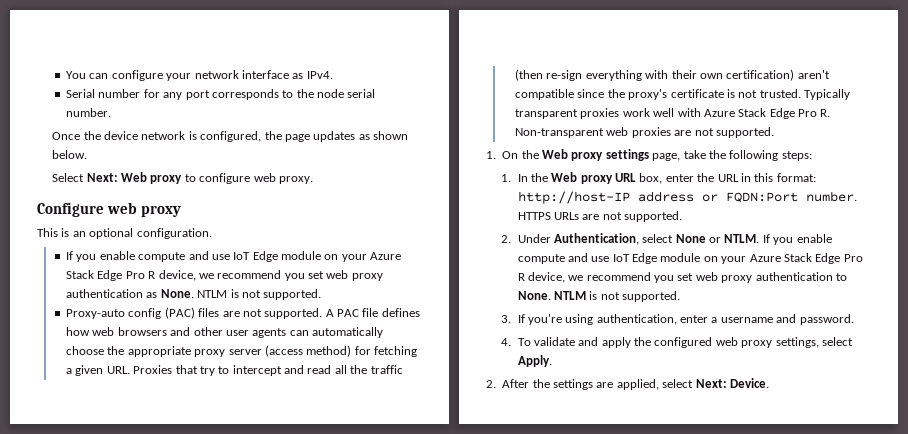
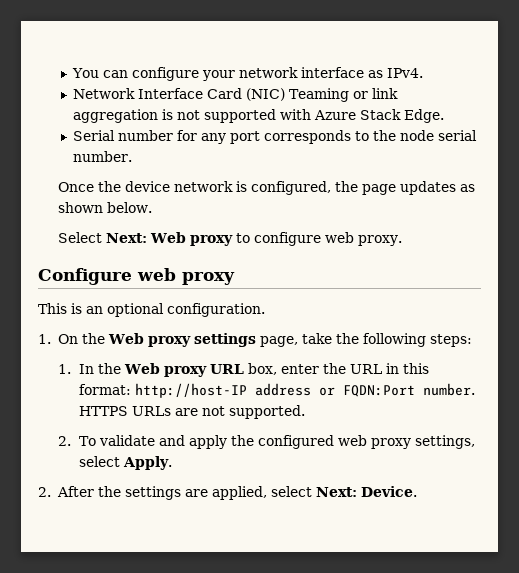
+ Network Interface Card (NIC) Teaming or link aggregation is not supported with Azure Stack Edge.
- If you enable compute and use IoT Edge module on your Azure Stack Edge Pro R device, we recommend you set web proxy authentication as None. NTLM is not supported.
- Proxy-auto config (PAC) files are not supported. A PAC file defines how web browsers and other user agents can automatically choose the appropriate proxy server (access method) for fetching a given URL. Proxies that try to intercept and read all the traffic (then re-sign everything with their own certification) aren't compatible since the proxy's certificate is not trusted. Typically transparent proxies work well with Azure Stack Edge Pro R. Non-transparent web proxies are not supported.
- 2. Under Authentication, select None or NTLM. If you enable compute and use IoT Edge module on your Azure Stack Edge Pro R device, we recommend you set web proxy authentication to None. NTLM is not supported.
- 3. If you're using authentication, enter a username and password.
- 4. To validate and apply the configured web proxy settings, select Apply.
+ 2. To validate and apply the configured web proxy settings, select Apply.

